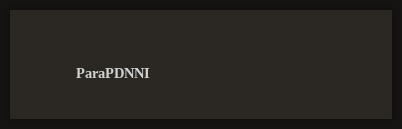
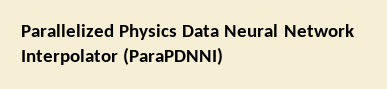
- ParaPDNNI
+ Parallelized Physics Data Neural Network Interpolator (ParaPDNNI)

